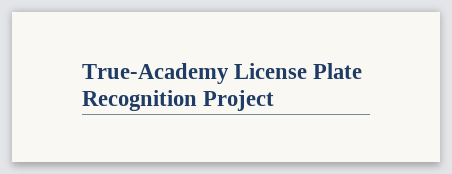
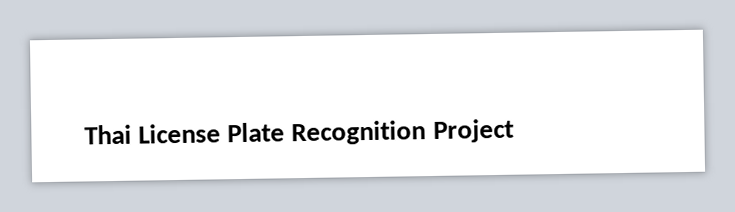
- True-Academy License Plate Recognition Project
+ Thai License Plate Recognition Project

